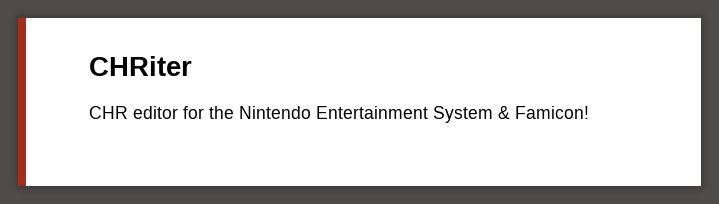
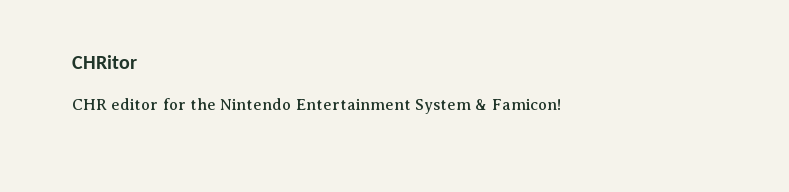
- CHRiter
+ CHRitor

